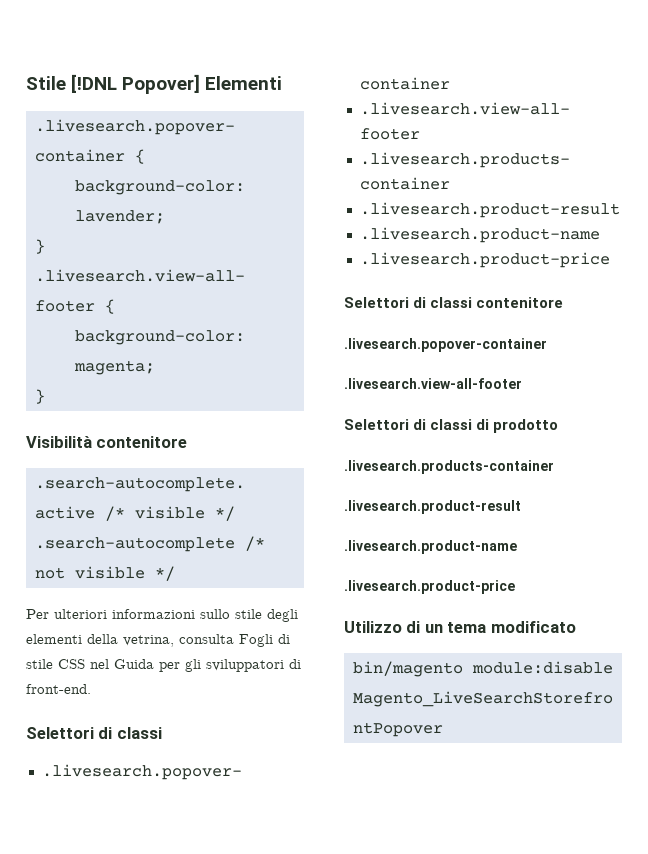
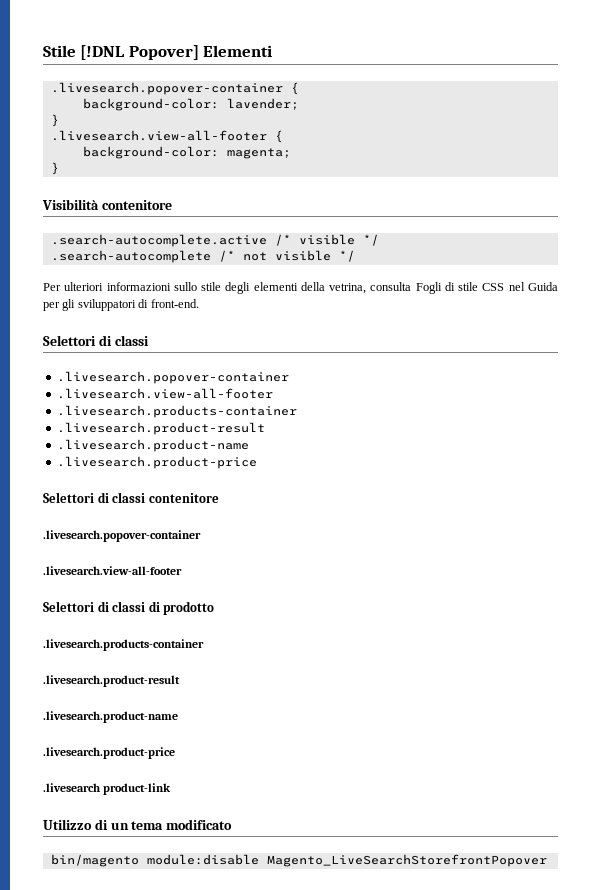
+ .livesearch product-link

